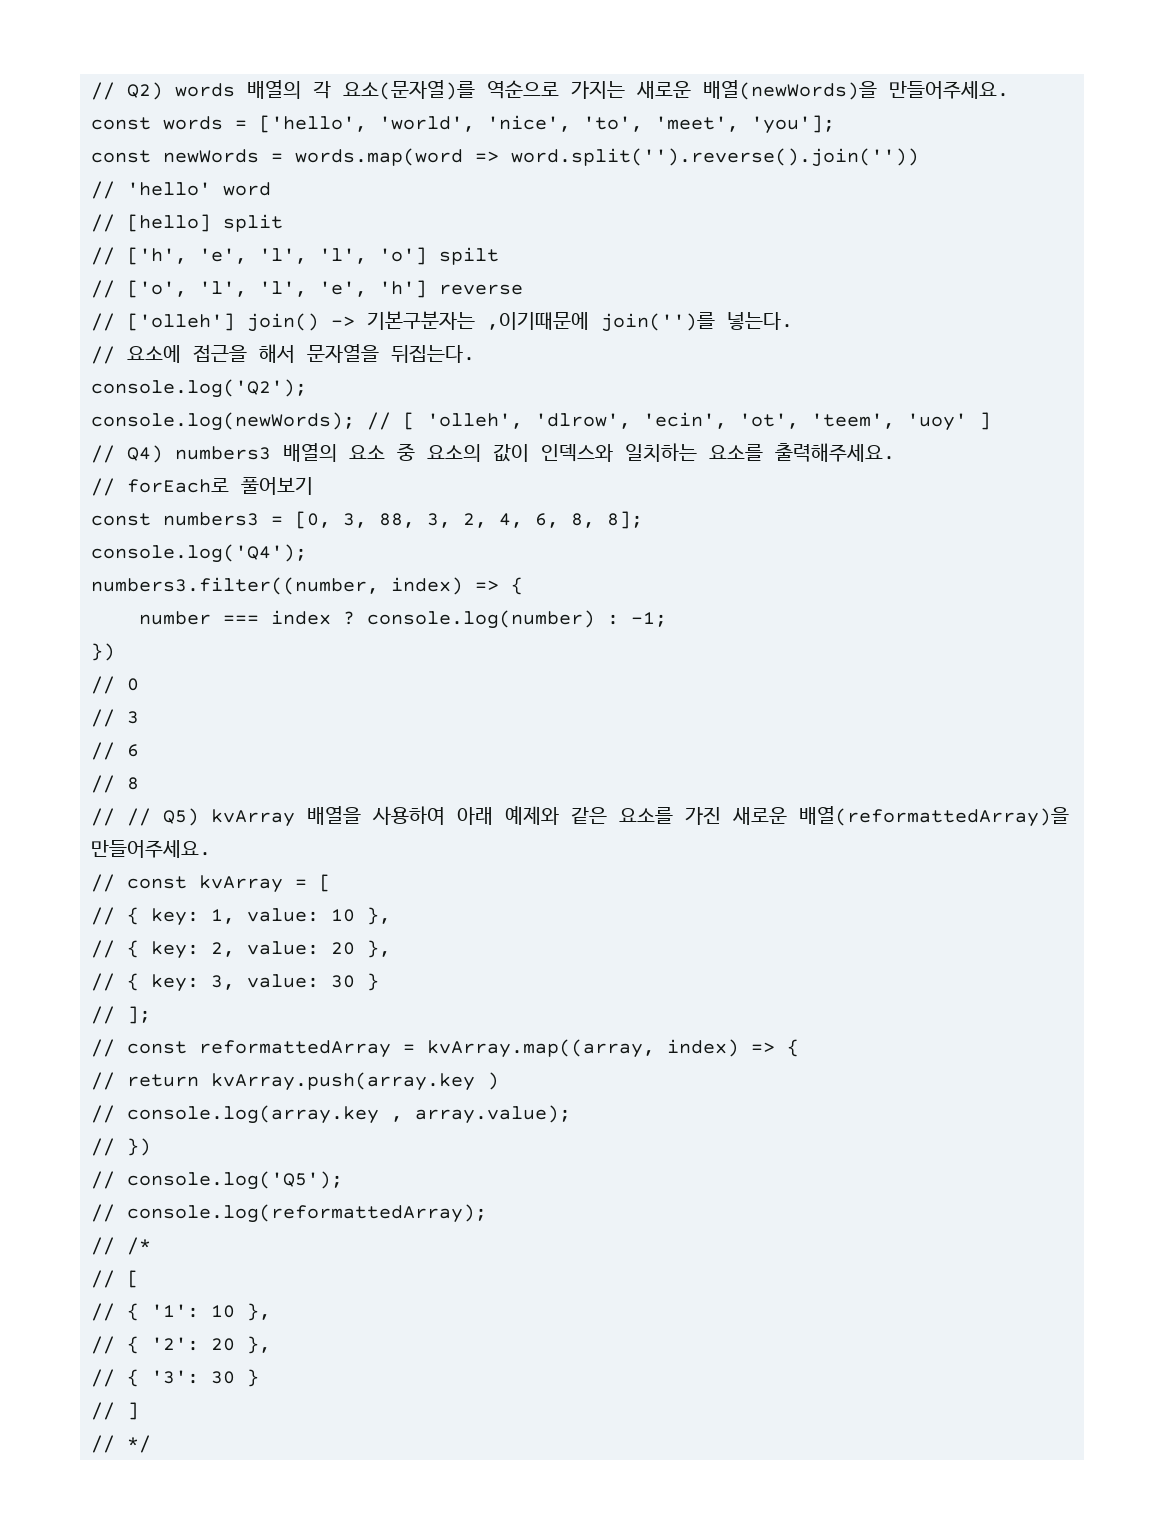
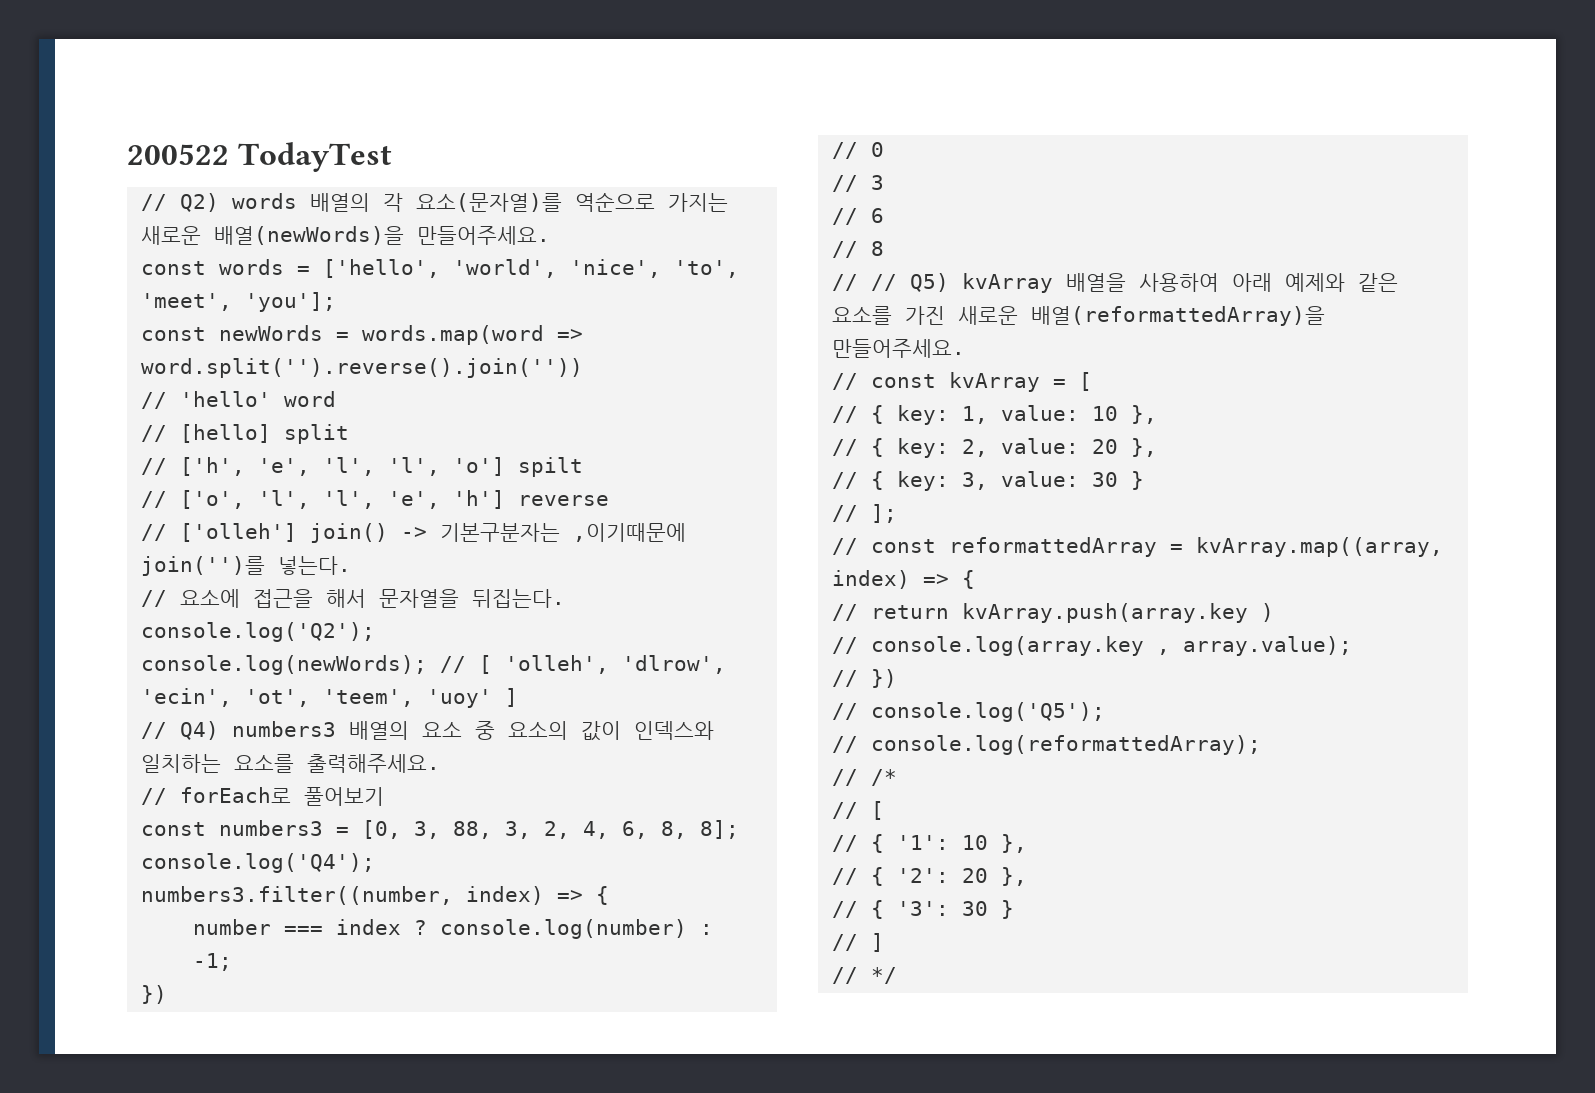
+ 200522 TodayTest

